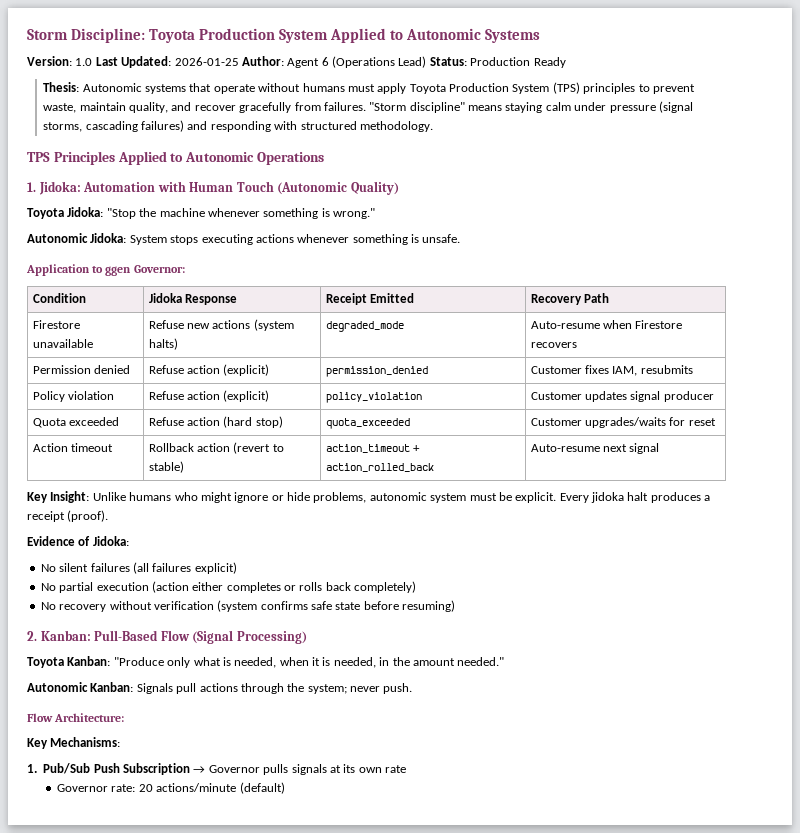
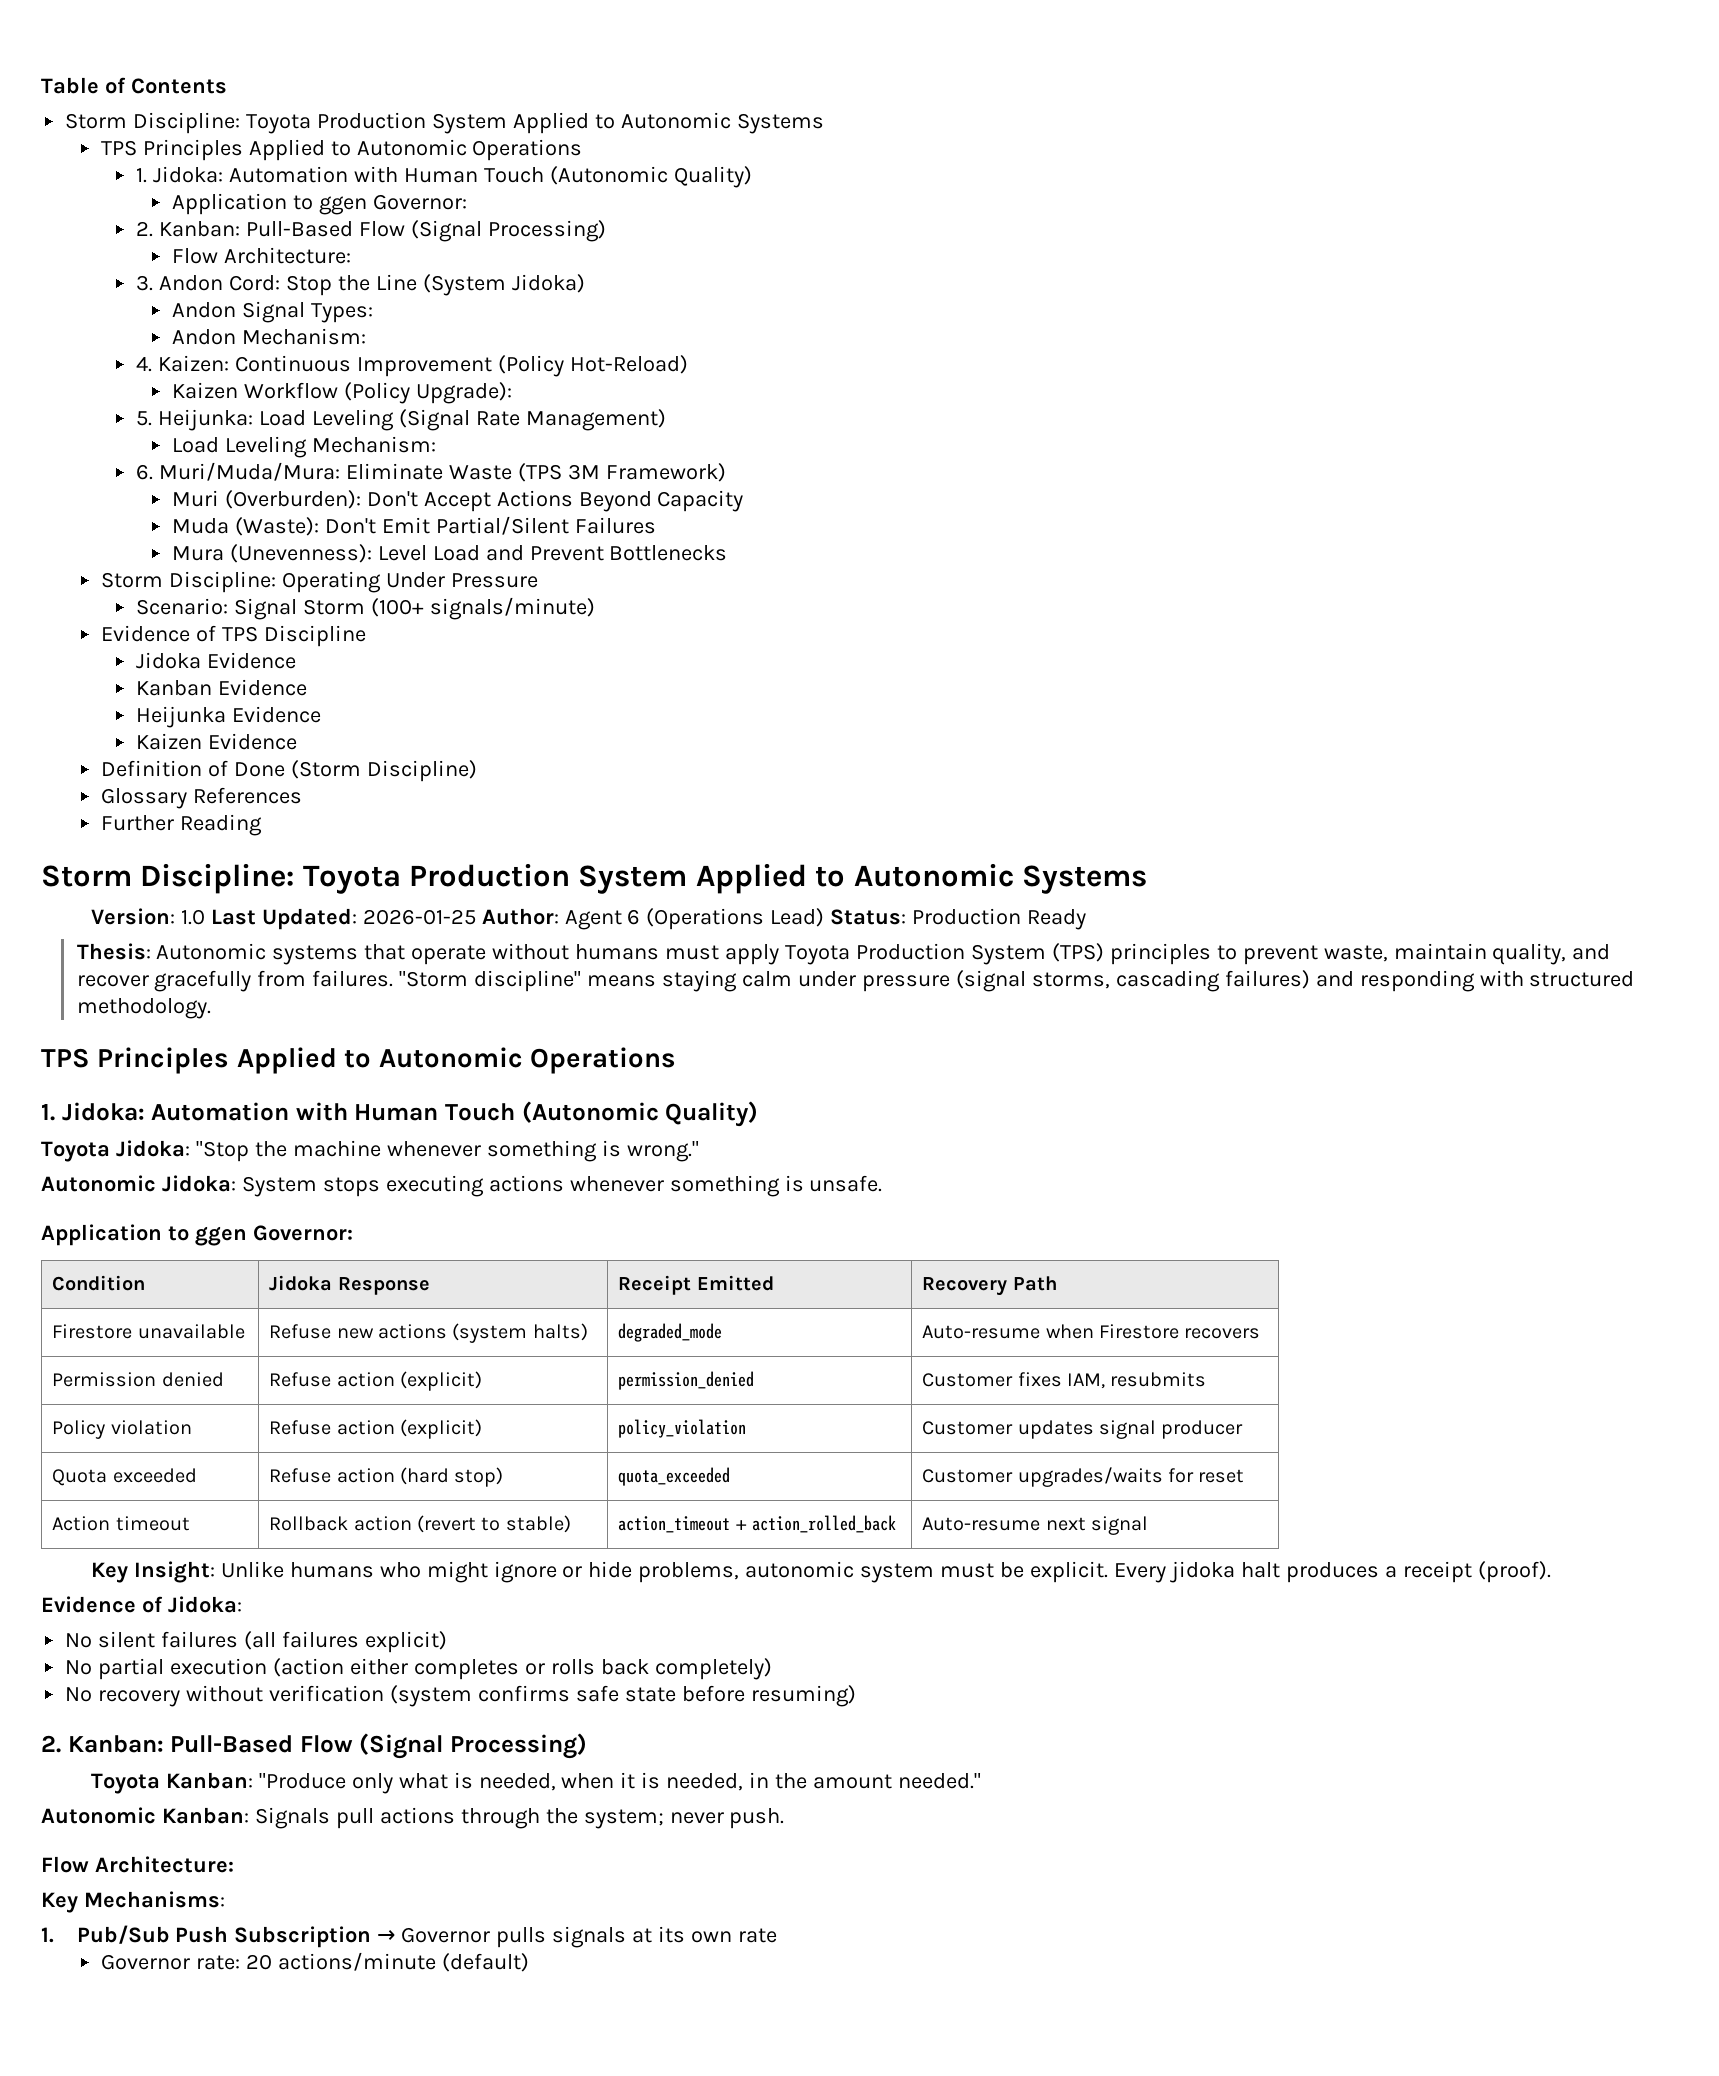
+ Table of Contents
+ Storm Discipline: Toyota Production System Applied to Autonomic Systems
+ TPS Principles Applied to Autonomic Operations
+ 1. Jidoka: Automation with Human Touch (Autonomic Quality)
+ Application to ggen Governor:
+ 2. Kanban: Pull-Based Flow (Signal Processing)
+ Flow Architecture:
+ 3. Andon Cord: Stop the Line (System Jidoka)
+ Andon Signal Types:
+ Andon Mechanism:
+ 4. Kaizen: Continuous Improvement (Policy Hot-Reload)
+ Kaizen Workflow (Policy Upgrade):
+ 5. Heijunka: Load Leveling (Signal Rate Management)
+ Load Leveling Mechanism:
+ 6. Muri/Muda/Mura: Eliminate Waste (TPS 3M Framework)
+ Muri (Overburden): Don't Accept Actions Beyond Capacity
+ Muda (Waste): Don't Emit Partial/Silent Failures
+ Mura (Unevenness): Level Load and Prevent Bottlenecks
+ Storm Discipline: Operating Under Pressure
+ Scenario: Signal Storm (100+ signals/minute)
+ Evidence of TPS Discipline
+ Jidoka Evidence
+ Kanban Evidence
+ Heijunka Evidence
+ Kaizen Evidence
+ Definition of Done (Storm Discipline)
+ Glossary References
+ Further Reading

